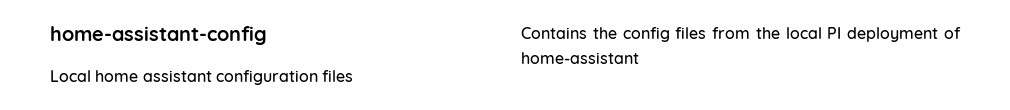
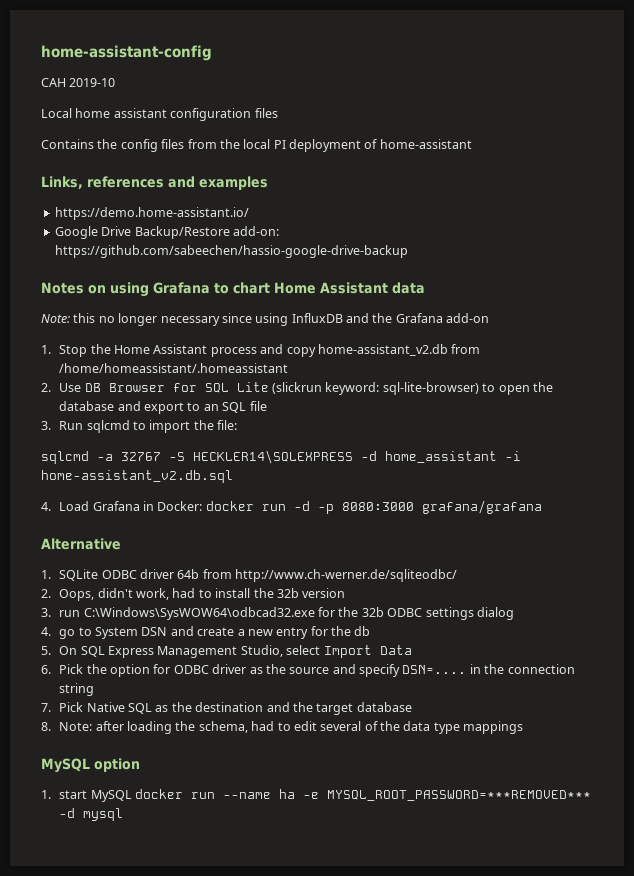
+ CAH 2019-10
+ Links, references and examples
+ https://demo.home-assistant.io/
+ Google Drive Backup/Restore add-on: https://github.com/sabeechen/hassio-google-drive-backup
+ Notes on using Grafana to chart Home Assistant data
+ Note: this no longer necessary since using InfluxDB and the Grafana add-on
+ 1. Stop the Home Assistant process and copy home-assistant_v2.db from /home/homeassistant/.homeassistant
+ 2. Use DB Browser for SQL Lite (slickrun keyword: sql-lite-browser) to open the database and export to an SQL file
+ 3. Run sqlcmd to import the file:
+ sqlcmd -a 32767 -S HECKLER14\SQLEXPRESS -d home_assistant -i home-assistant_v2.db.sql
+ 4. Load Grafana in Docker: docker run -d -p 8080:3000 grafana/grafana
+ Alternative
+ 1. SQLite ODBC driver 64b from http://www.ch-werner.de/sqliteodbc/
+ 2. Oops, didn't work, had to install the 32b version
+ 3. run C:\Windows\SysWOW64\odbcad32.exe for the 32b ODBC settings dialog
+ 4. go to System DSN and create a new entry for the db
+ 5. On SQL Express Management Studio, select Import Data
+ 6. Pick the option for ODBC driver as the source and specify DSN=.... in the connection string
+ 7. Pick Native SQL as the destination and the target database
+ 8. Note: after loading the schema, had to edit several of the data type mappings
+ MySQL option
+ 1. start MySQL docker run --name ha -e MYSQL_ROOT_PASSWORD=***REMOVED*** -d mysql

